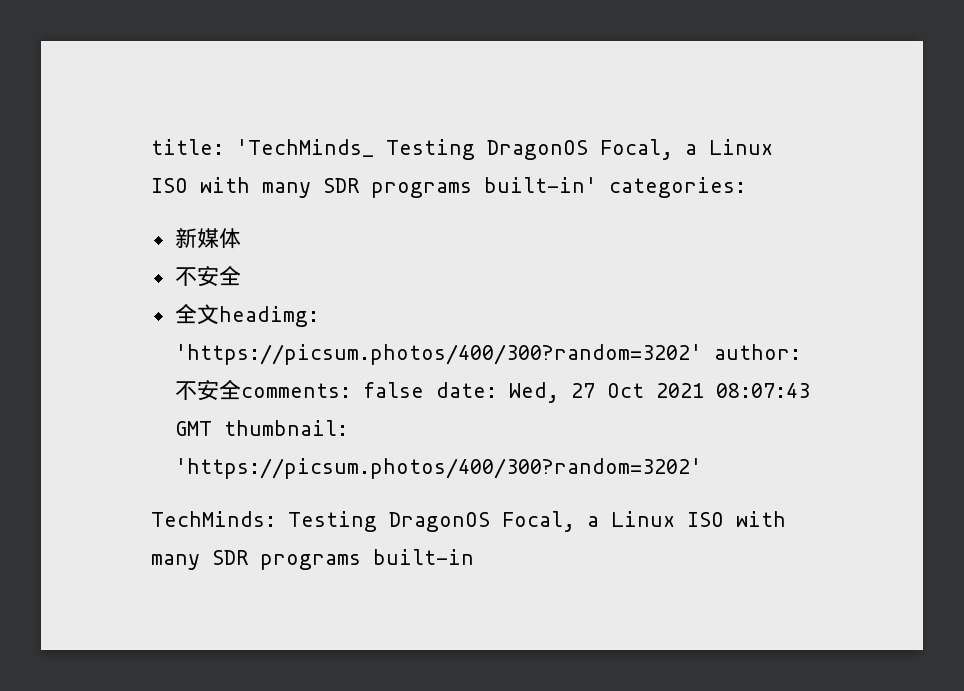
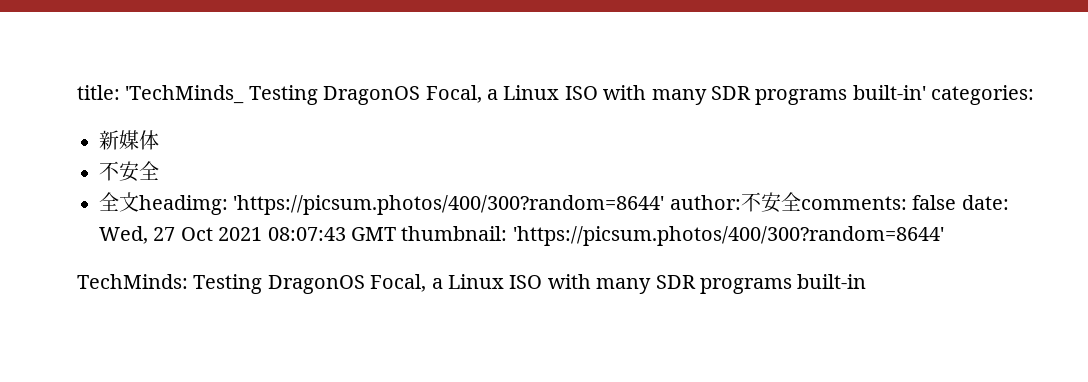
- 全文headimg: 'https://picsum.photos/400/300?random=3202' author:不安全comments: false date: Wed, 27 Oct 2021 08:07:43 GMT thumbnail: 'https://picsum.photos/400/300?random=3202'
+ 全文headimg: 'https://picsum.photos/400/300?random=8644' author:不安全comments: false date: Wed, 27 Oct 2021 08:07:43 GMT thumbnail: 'https://picsum.photos/400/300?random=8644'

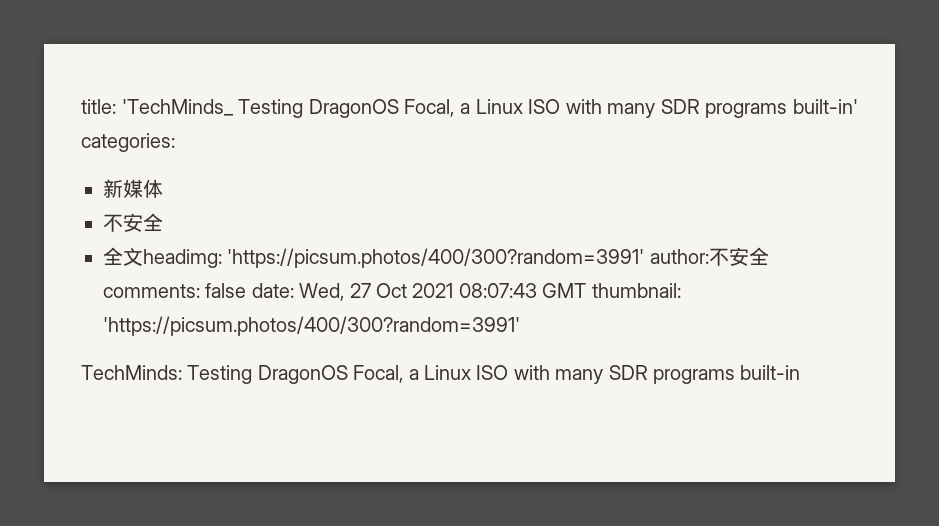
- 全文headimg: 'https://picsum.photos/400/300?random=8644' author:不安全comments: false date: Wed, 27 Oct 2021 08:07:43 GMT thumbnail: 'https://picsum.photos/400/300?random=8644'
+ 全文headimg: 'https://picsum.photos/400/300?random=3991' author:不安全comments: false date: Wed, 27 Oct 2021 08:07:43 GMT thumbnail: 'https://picsum.photos/400/300?random=3991'

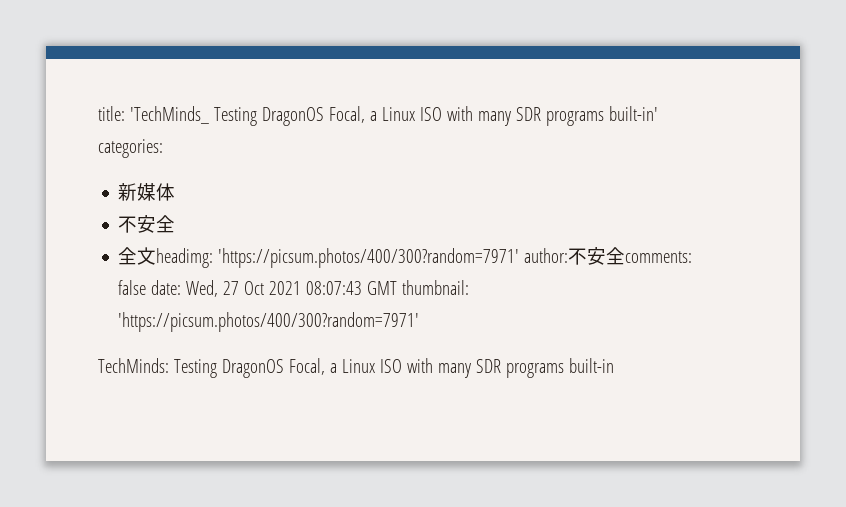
- 全文headimg: 'https://picsum.photos/400/300?random=3991' author:不安全comments: false date: Wed, 27 Oct 2021 08:07:43 GMT thumbnail: 'https://picsum.photos/400/300?random=3991'
+ 全文headimg: 'https://picsum.photos/400/300?random=7971' author:不安全comments: false date: Wed, 27 Oct 2021 08:07:43 GMT thumbnail: 'https://picsum.photos/400/300?random=7971'

